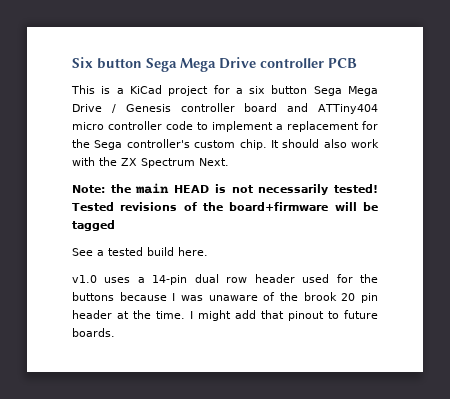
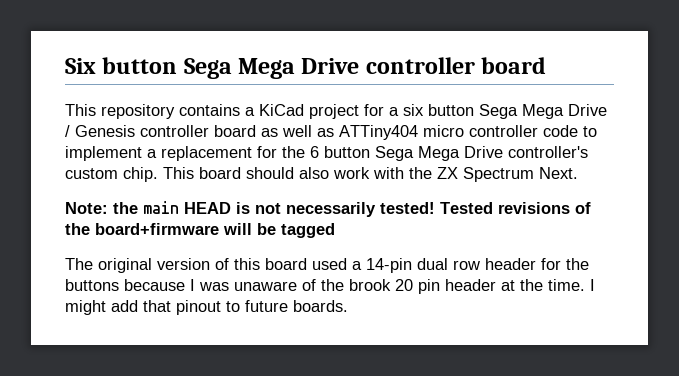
- Six button Sega Mega Drive controller PCB
- This is a KiCad project for a six button Sega Mega Drive / Genesis controller board and ATTiny404 micro controller code to implement a replacement for the Sega controller's custom chip.
+ Six button Sega Mega Drive controller board
+ This repository contains a KiCad project for a six button Sega Mega Drive / Genesis controller board as well as ATTiny404 micro controller code to implement a replacement for the 6 button Sega Mega Drive controller's custom chip.
- It should also work with the ZX Spectrum Next.
+ This board should also work with the ZX Spectrum Next.
- See a tested build here.
- v1.0 uses a 14-pin dual row header used for the buttons because I was unaware of the brook 20 pin header at the time.
+ The original version of this board used a 14-pin dual row header for the buttons because I was unaware of the brook 20 pin header at the time.

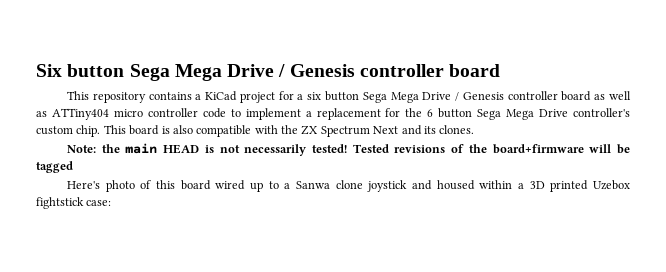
- Six button Sega Mega Drive controller board
+ Six button Sega Mega Drive / Genesis controller board
- This board should also work with the ZX Spectrum Next.
+ This board is also compatible with the ZX Spectrum Next and its clones.
- The original version of this board used a 14-pin dual row header for the buttons because I was unaware of the brook 20 pin header at the time. I might add that pinout to future boards.
+ Here's photo of this board wired up to a Sanwa clone joystick and housed within a 3D printed Uzebox fightstick case:

